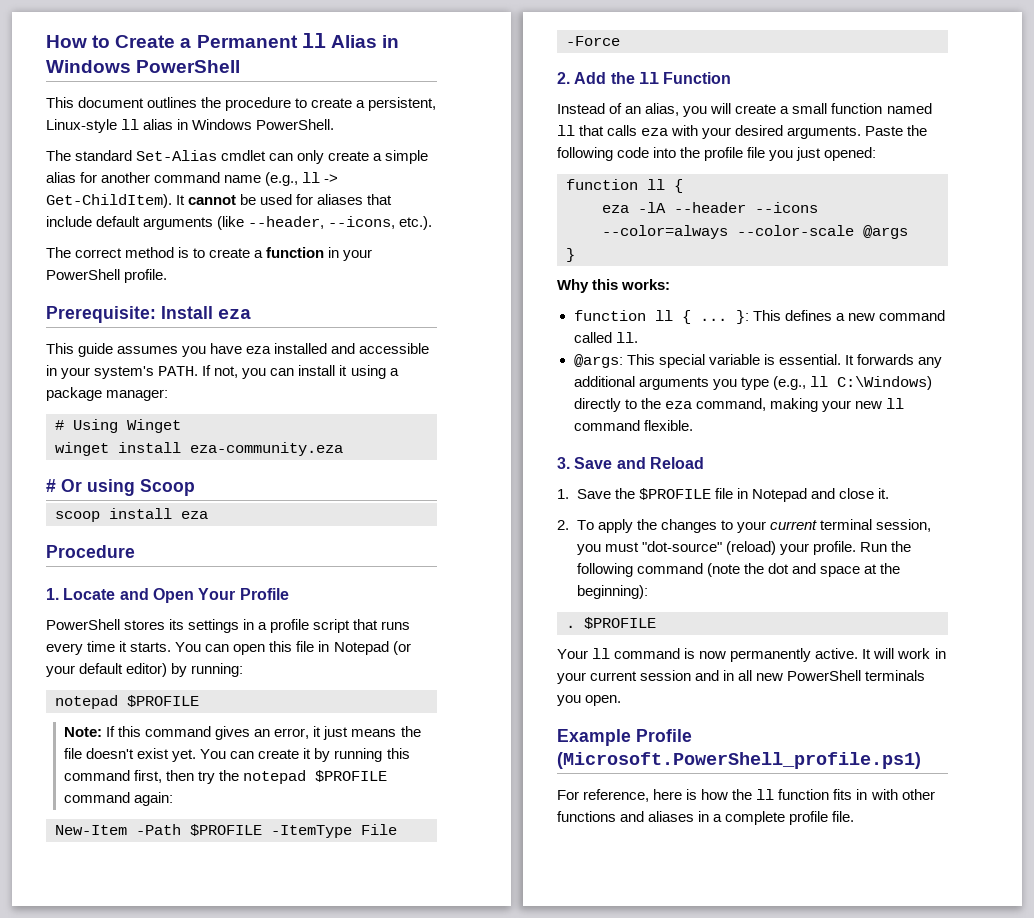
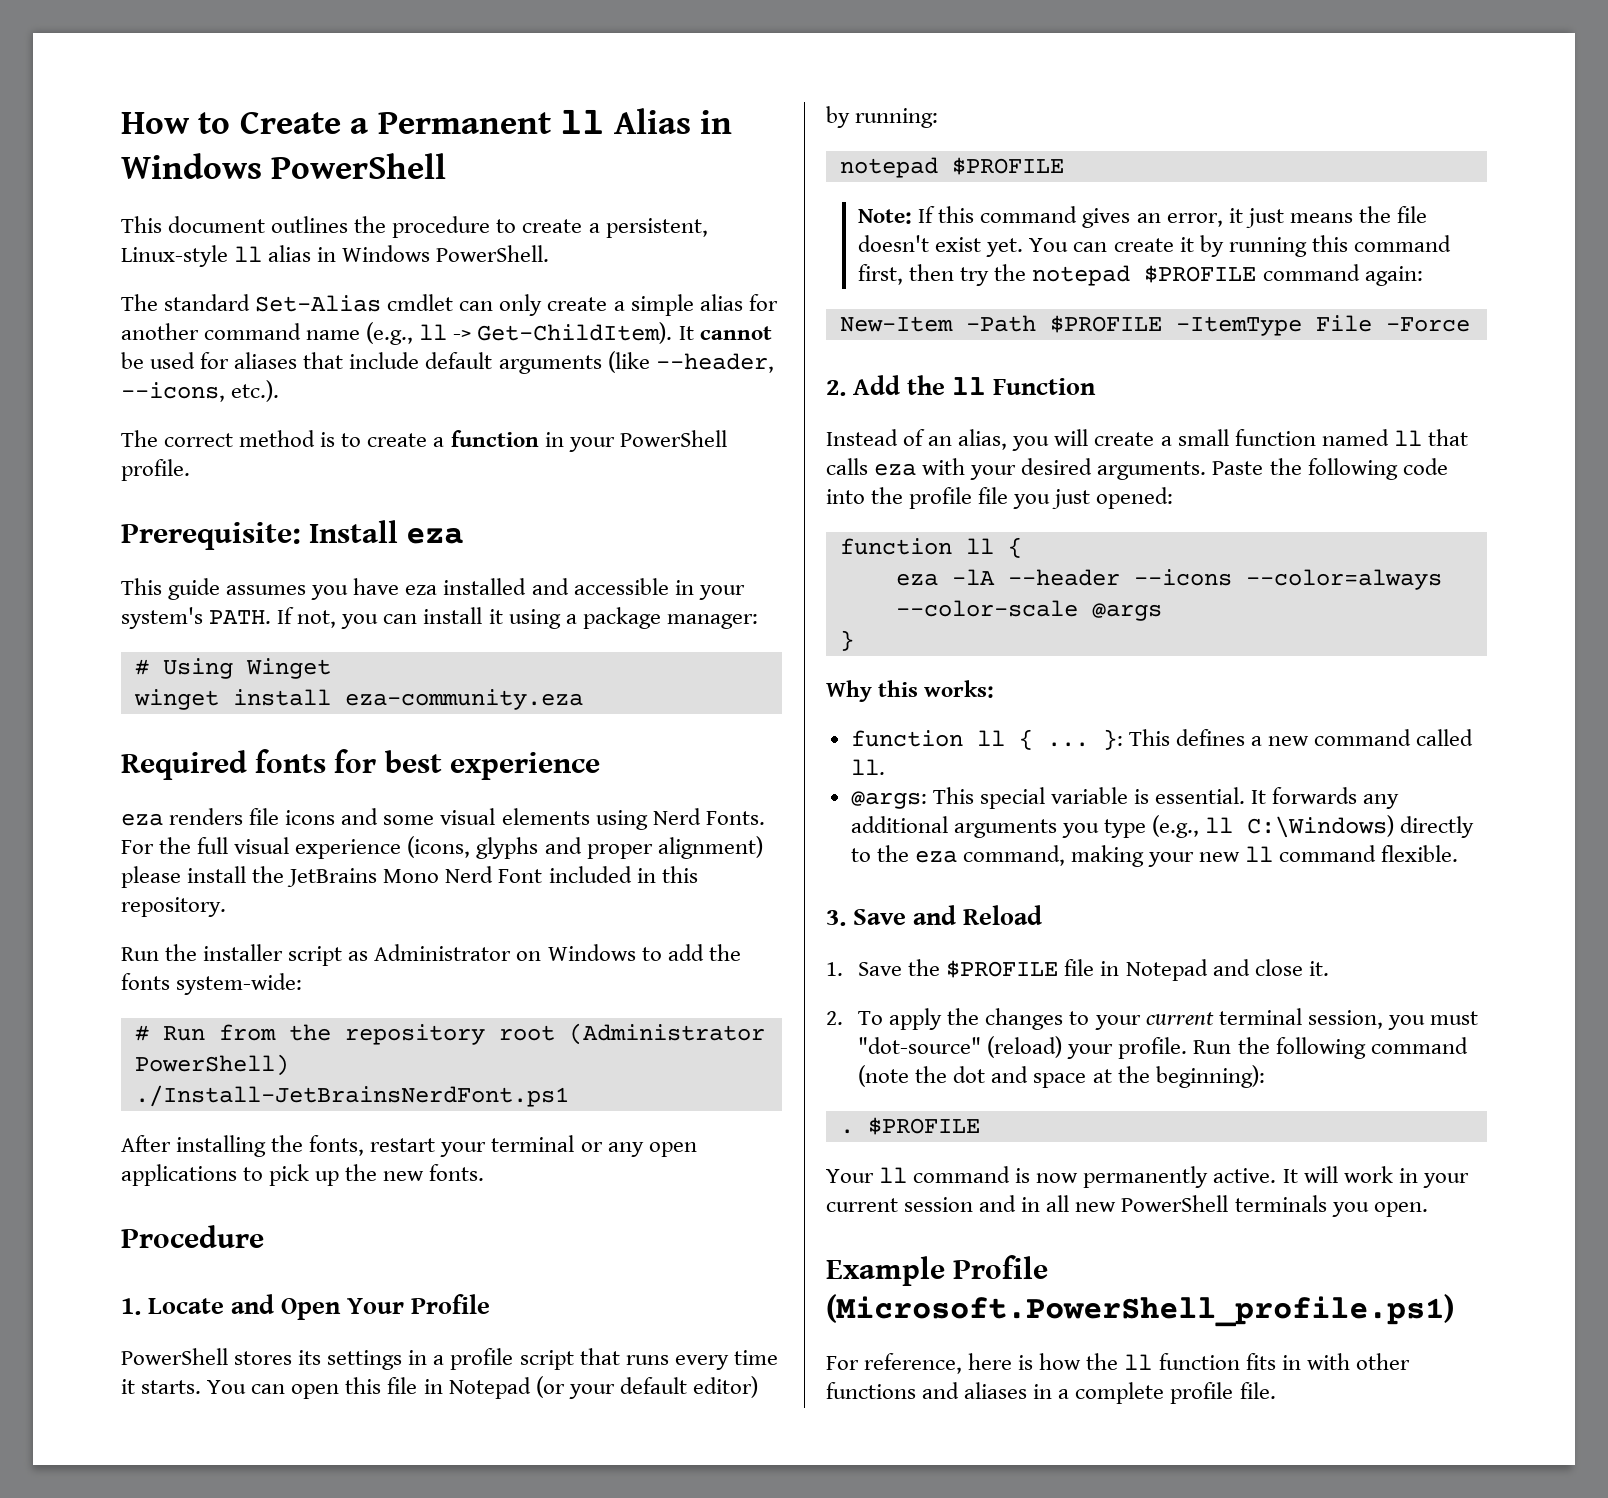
- # Or using Scoop
- scoop install eza
+ Required fonts for best experience
+ eza renders file icons and some visual elements using Nerd Fonts. For the full visual experience (icons, glyphs and proper alignment) please install the JetBrains Mono Nerd Font included in this repository.
+ Run the installer script as Administrator on Windows to add the fonts system-wide:
+ # Run from the repository root (Administrator PowerShell)
+ ./Install-JetBrainsNerdFont.ps1
+ After installing the fonts, restart your terminal or any open applications to pick up the new fonts.

